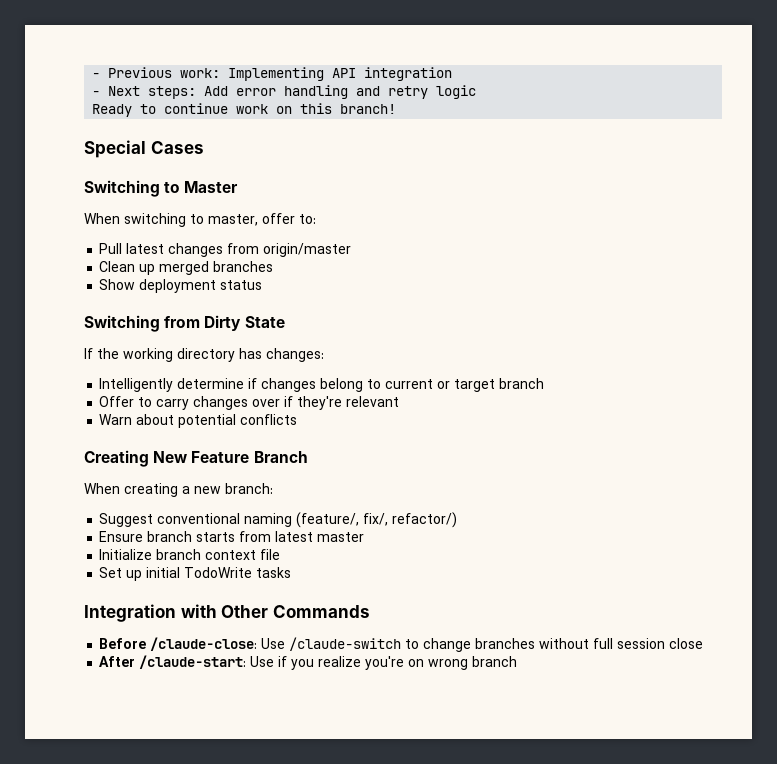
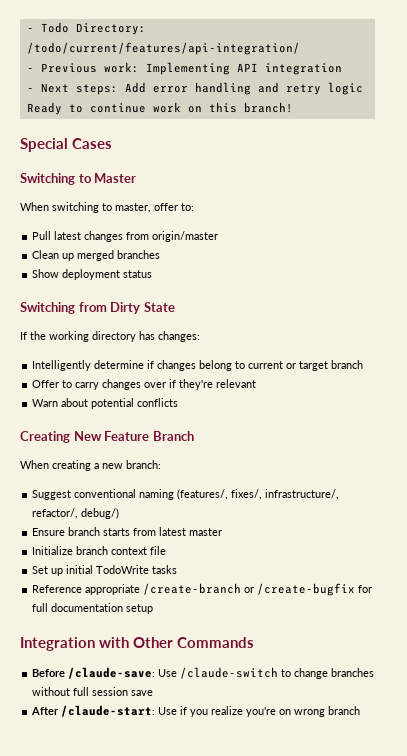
+ - Todo Directory: /todo/current/features/api-integration/
- Suggest conventional naming (feature/, fix/, refactor/)
+ Suggest conventional naming (features/, fixes/, infrastructure/, refactor/, debug/)
+ Reference appropriate /create-branch or /create-bugfix for full documentation setup
- Before /claude-close: Use /claude-switch to change branches without full session close
+ Before /claude-save: Use /claude-switch to change branches without full session save

